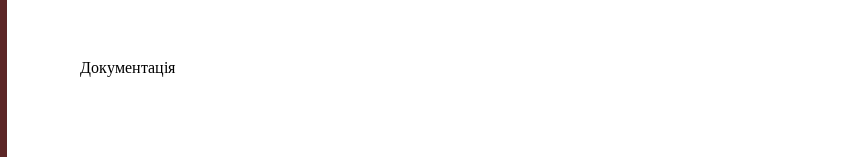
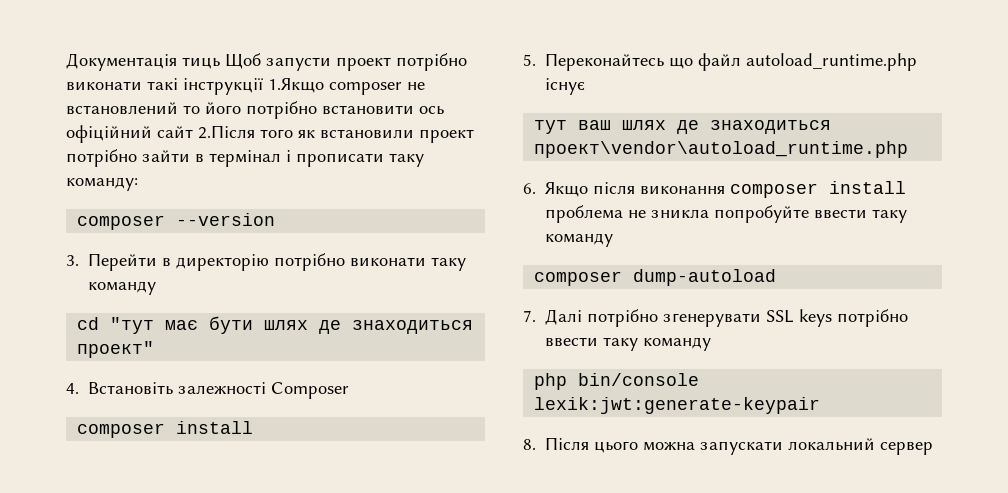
- Документація
+ Документація тиць Щоб запусти проект потрібно виконати такі інструкції 1.Якщо composer не встановлений то його потрібно встановити ось офіційний сайт 2.Після того як встановили проект потрібно зайти в термінал і прописати таку команду:
+ composer --version
+ 3. Перейти в директорію потрібно виконати таку команду
+ cd "тут має бути шлях де знаходиться проект"
+ 4. Встановіть залежності Composer
+ composer install
+ 5. Переконайтесь що файл autoload_runtime.php існує
+ тут ваш шлях де знаходиться проект\vendor\autoload_runtime.php
+ 6. Якщо після виконання composer install проблема не зникла попробуйте ввести таку команду
+ composer dump-autoload
+ 7. Далі потрібно згенерувати SSL keys потрібно ввести таку команду
+ php bin/console lexik:jwt:generate-keypair
+ 8. Після цього можна запускати локальний сервер

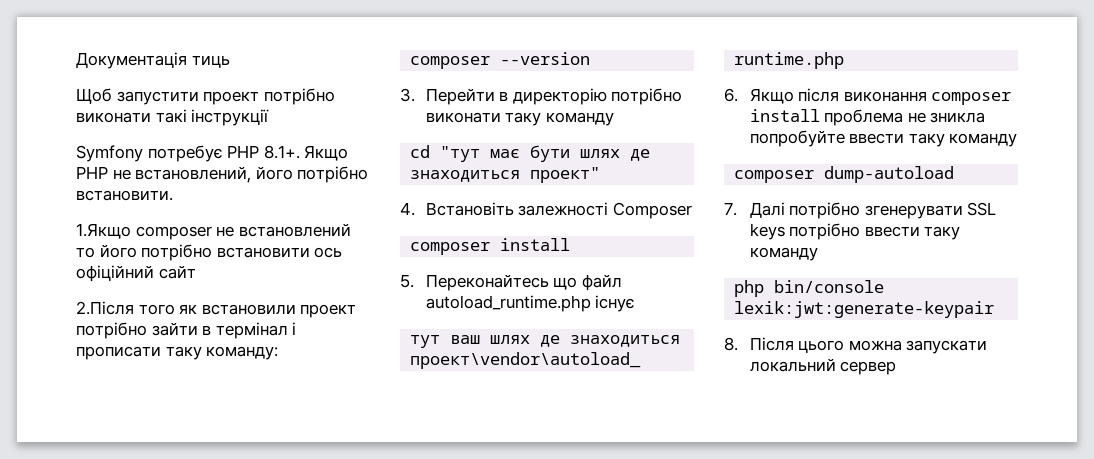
- Документація тиць Щоб запусти проект потрібно виконати такі інструкції 1.Якщо composer не встановлений то його потрібно встановити ось офіційний сайт 2.Після того як встановили проект потрібно зайти в термінал і прописати таку команду:
+ Документація тиць
+ Щоб запустити проект потрібно виконати такі інструкції
+ Symfony потребує PHP 8.1+. Якщо PHP не встановлений, його потрібно встановити.
+ 1.Якщо composer не встановлений то його потрібно встановити ось офіційний сайт
+ 2.Після того як встановили проект потрібно зайти в термінал і прописати таку команду:

